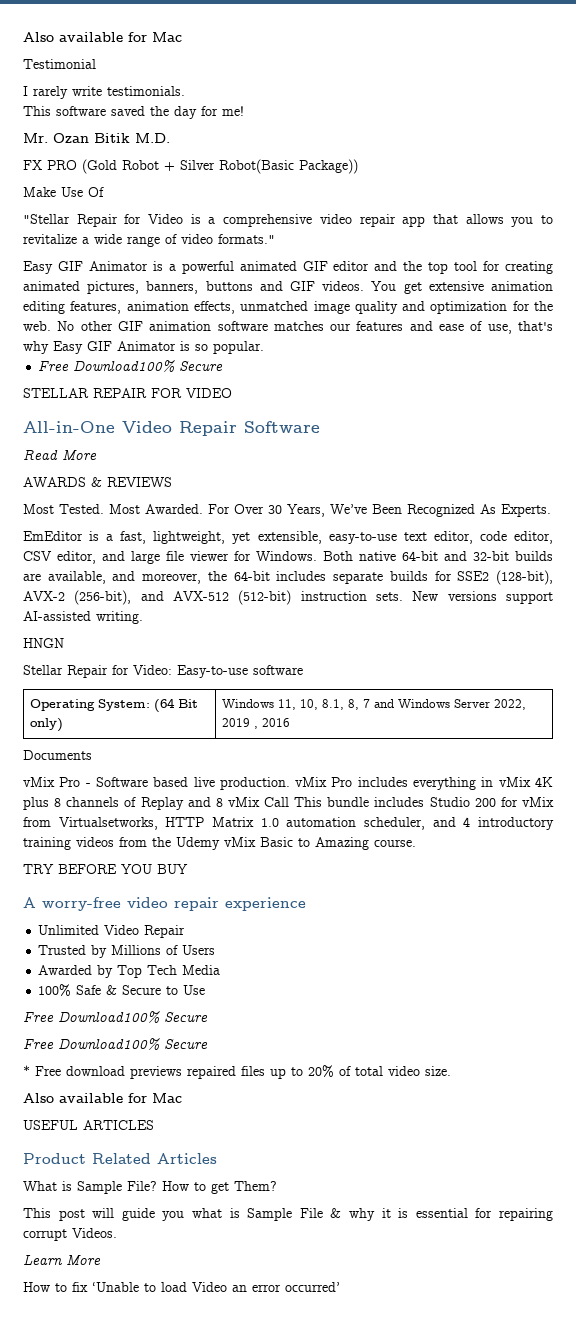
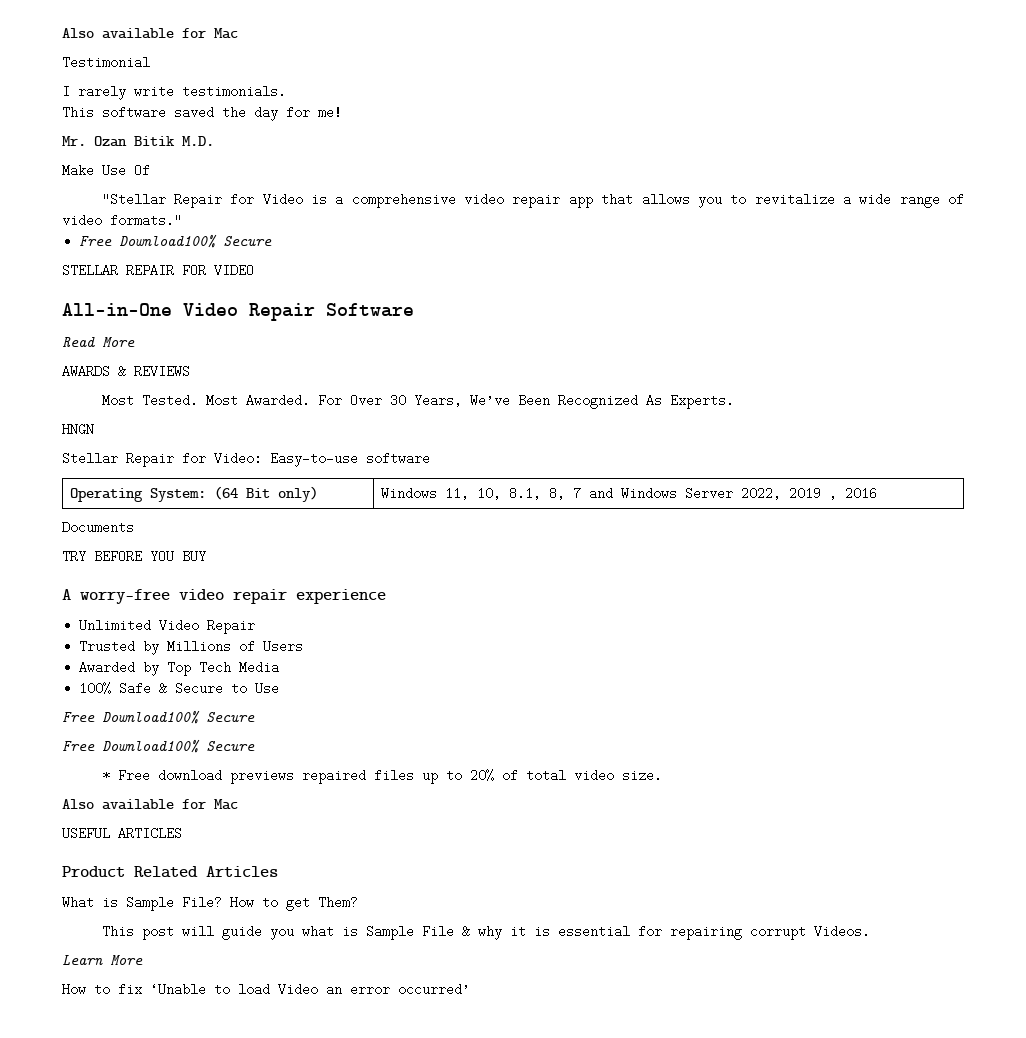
- FX PRO (Gold Robot + Silver Robot(Basic Package))
- Easy GIF Animator is a powerful animated GIF editor and the top tool for creating animated pictures, banners, buttons and GIF videos. You get extensive animation editing features, animation effects, unmatched image quality and optimization for the web. No other GIF animation software matches our features and ease of use, that's why Easy GIF Animator is so popular.
- EmEditor is a fast, lightweight, yet extensible, easy-to-use text editor, code editor, CSV editor, and large file viewer for Windows. Both native 64-bit and 32-bit builds are available, and moreover, the 64-bit includes separate builds for SSE2 (128-bit), AVX-2 (256-bit), and AVX-512 (512-bit) instruction sets. New versions support AI-assisted writing.
- vMix Pro - Software based live production. vMix Pro includes everything in vMix 4K plus 8 channels of Replay and 8 vMix Call This bundle includes Studio 200 for vMix from Virtualsetworks, HTTP Matrix 1.0 automation scheduler, and 4 introductory training videos from the Udemy vMix Basic to Amazing course.

